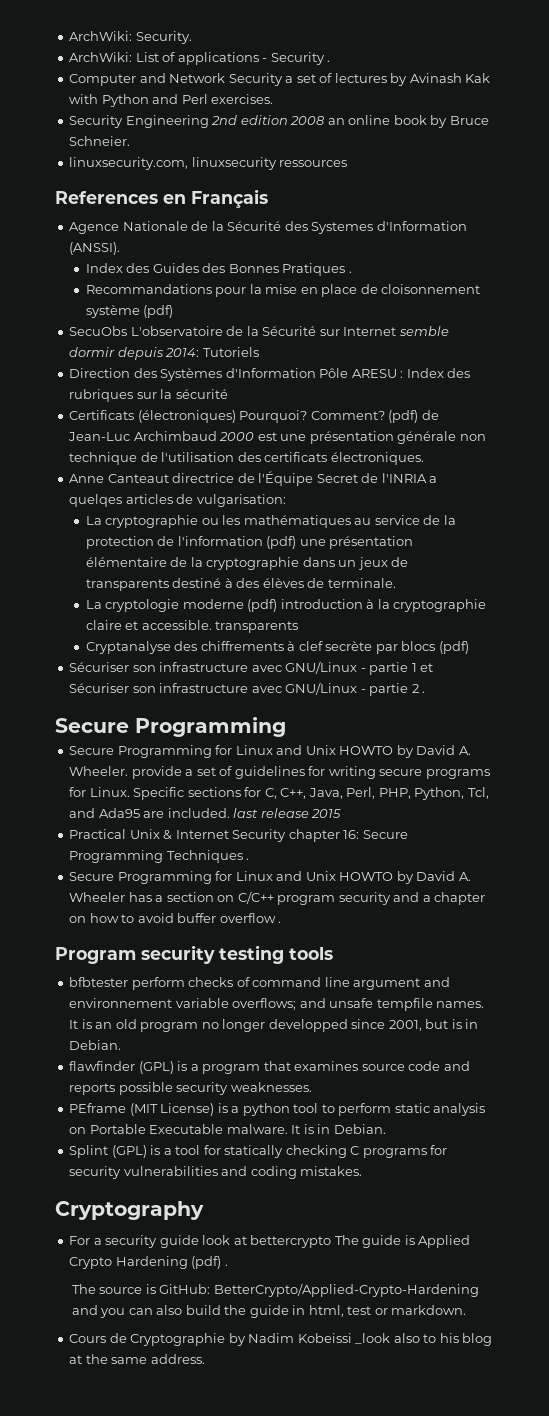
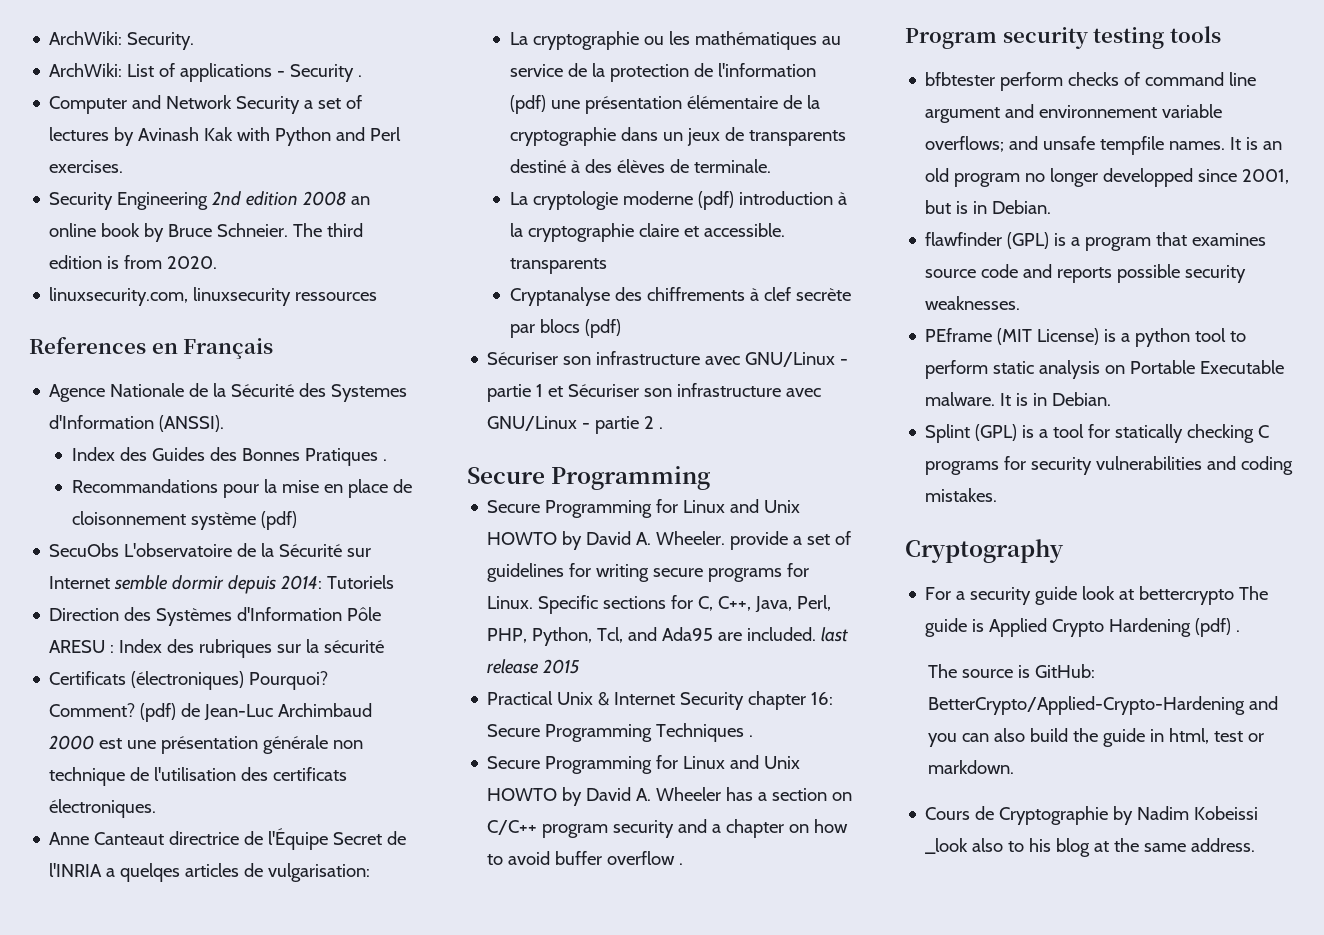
+ The third edition is from 2020.

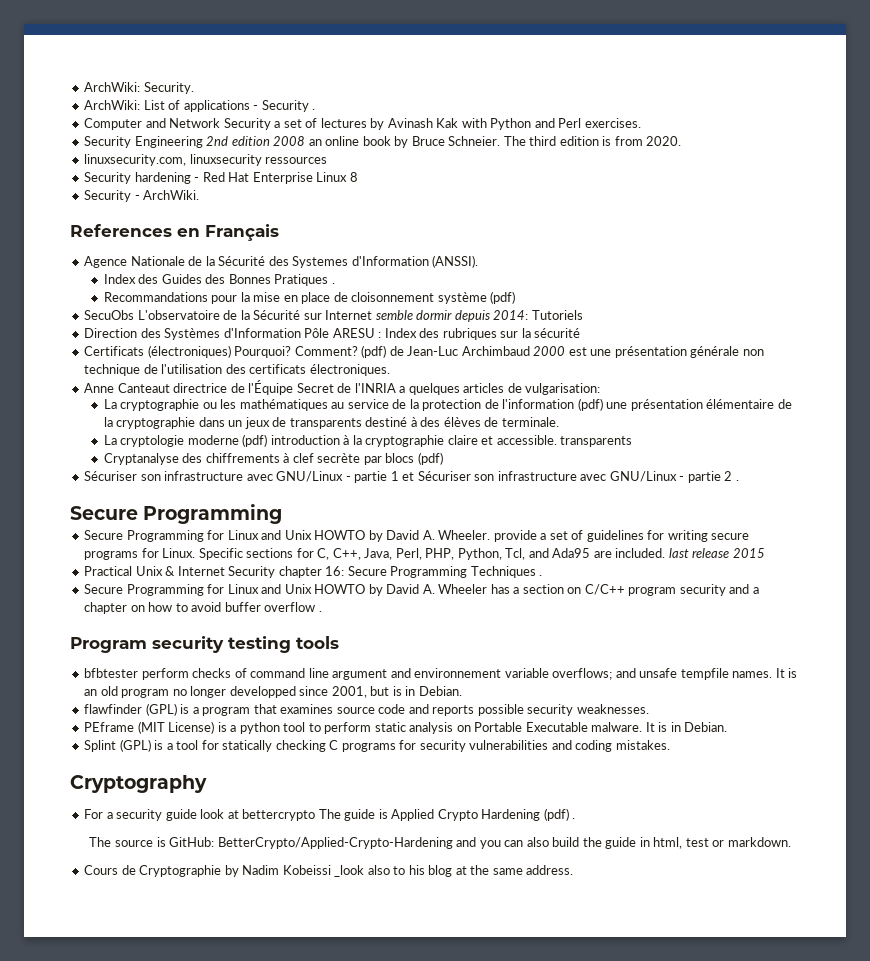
+ Security hardening - Red Hat Enterprise Linux 8
+ Security - ArchWiki.
- Anne Canteaut directrice de l'Équipe Secret de l'INRIA a quelqes articles de vulgarisation:
+ Anne Canteaut directrice de l'Équipe Secret de l'INRIA a quelques articles de vulgarisation:

